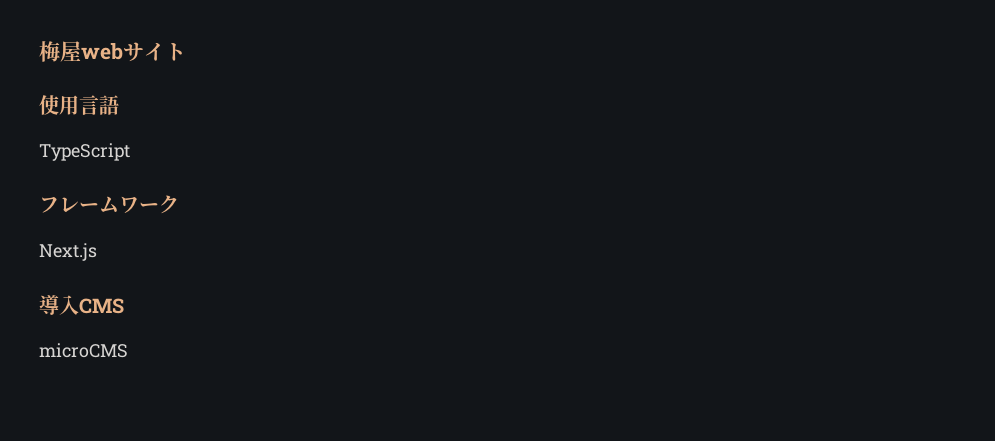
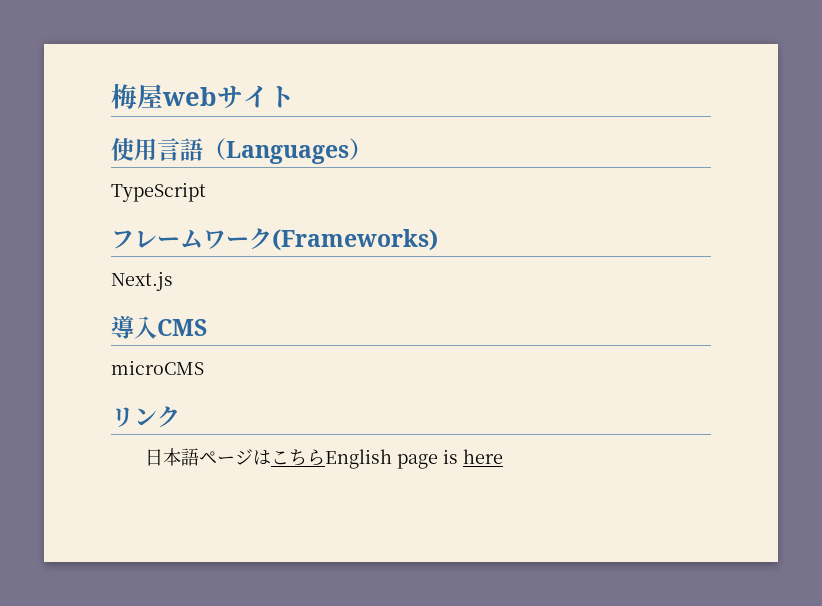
- 使用言語
+ 使用言語（Languages）
- フレームワーク
+ フレームワーク(Frameworks)
+ リンク
+ 日本語ページはこちらEnglish page is here

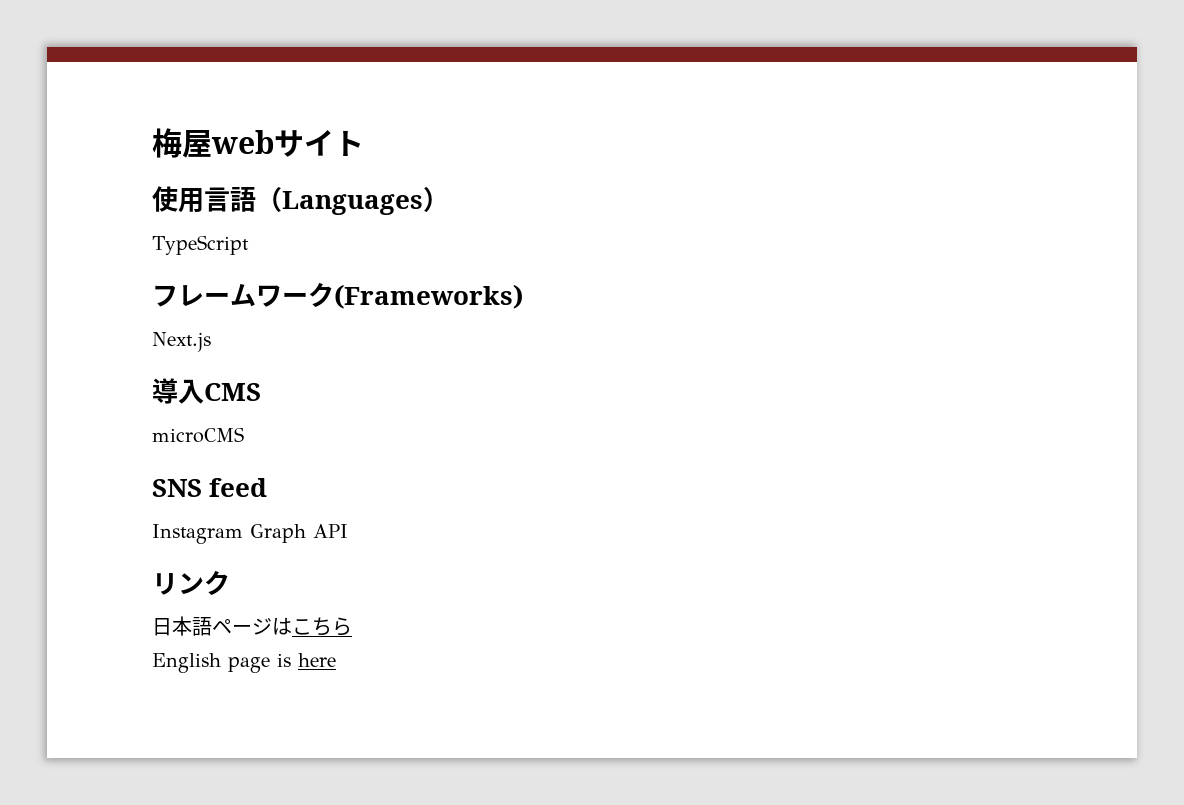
+ SNS feed
+ Instagram Graph API
- 日本語ページはこちらEnglish page is here
+ 日本語ページはこちら
+ English page is here

